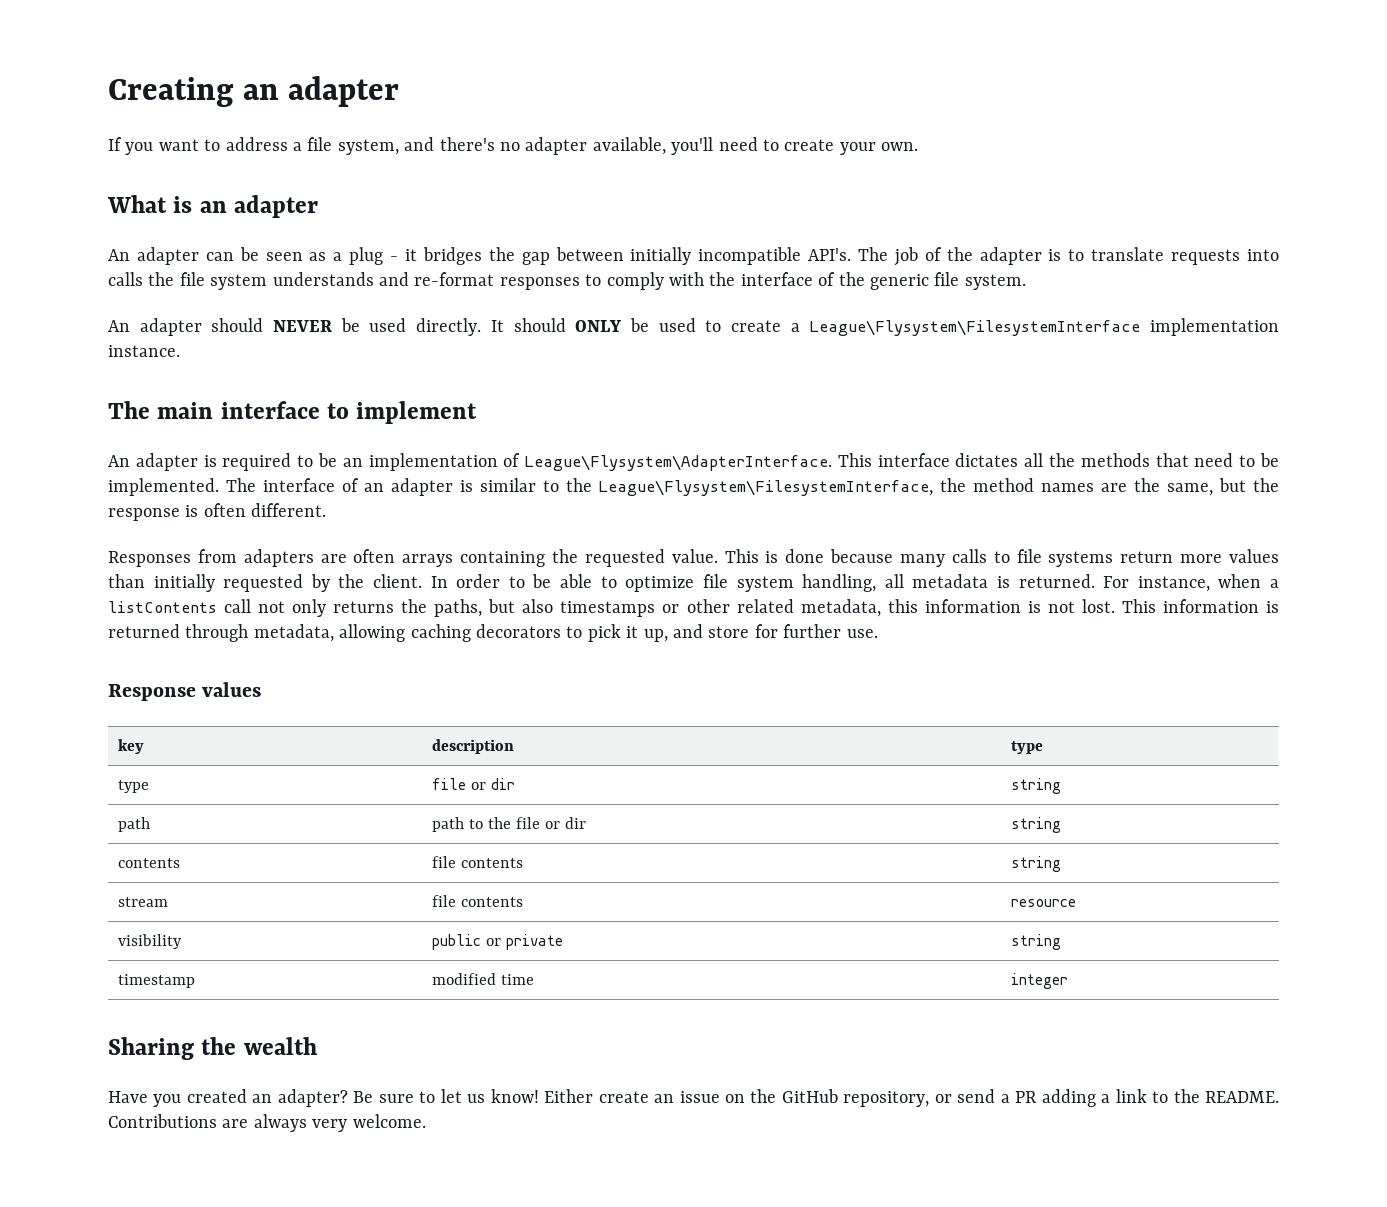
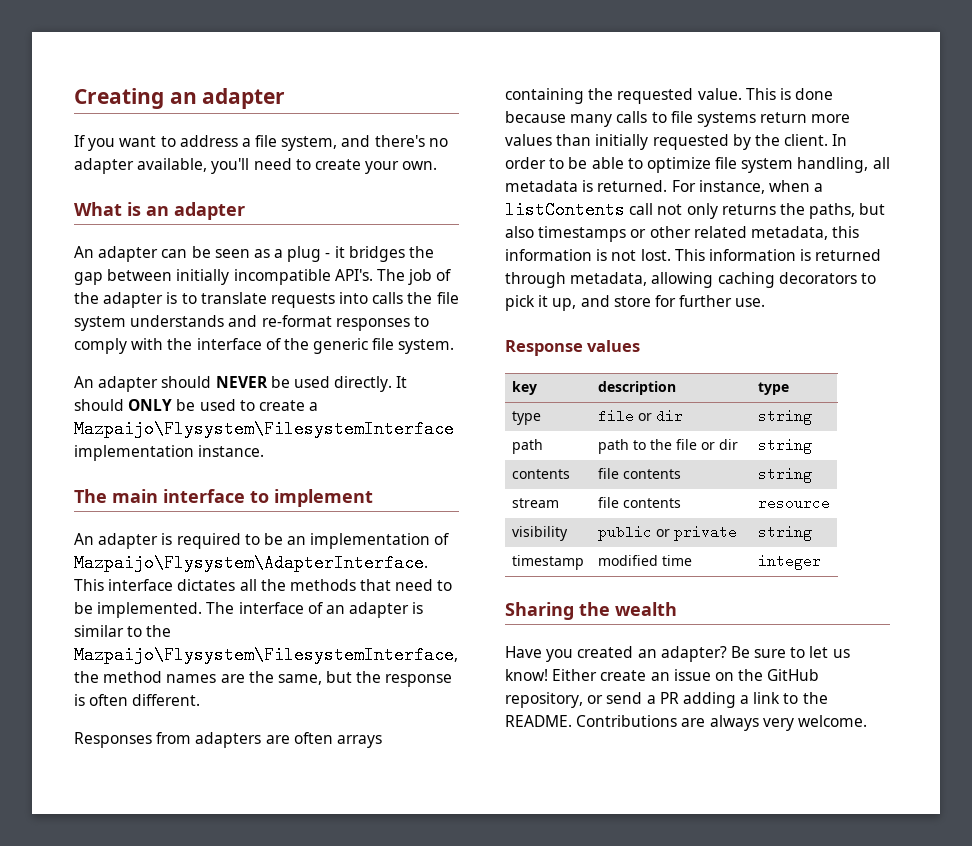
- It should ONLY be used to create a League\Flysystem\FilesystemInterface implementation instance.
+ It should ONLY be used to create a Mazpaijo\Flysystem\FilesystemInterface implementation instance.
- An adapter is required to be an implementation of League\Flysystem\AdapterInterface.
+ An adapter is required to be an implementation of Mazpaijo\Flysystem\AdapterInterface.
- The interface of an adapter is similar to the League\Flysystem\FilesystemInterface, the method names are the same, but the response is often different.
+ The interface of an adapter is similar to the Mazpaijo\Flysystem\FilesystemInterface, the method names are the same, but the response is often different.

